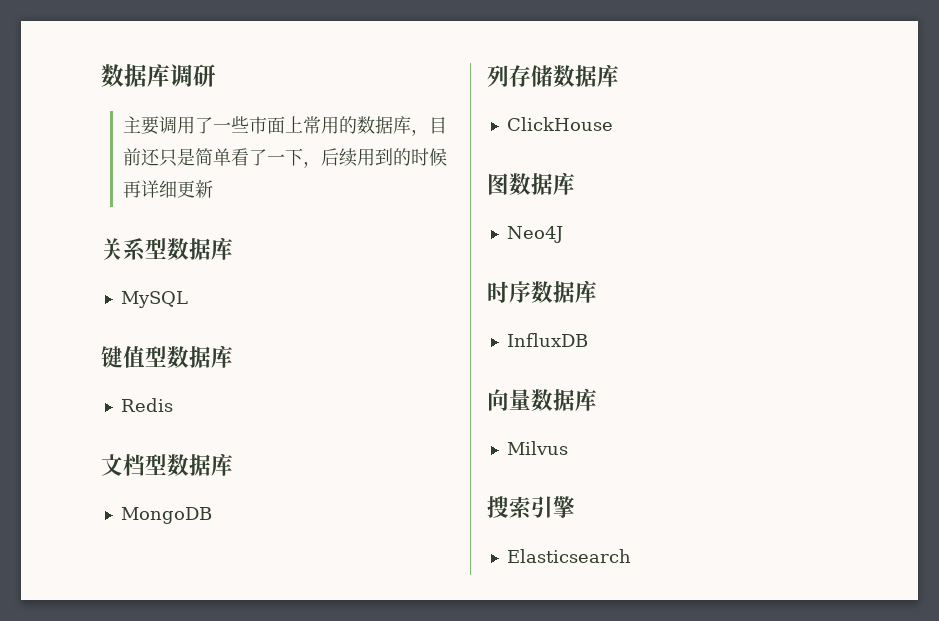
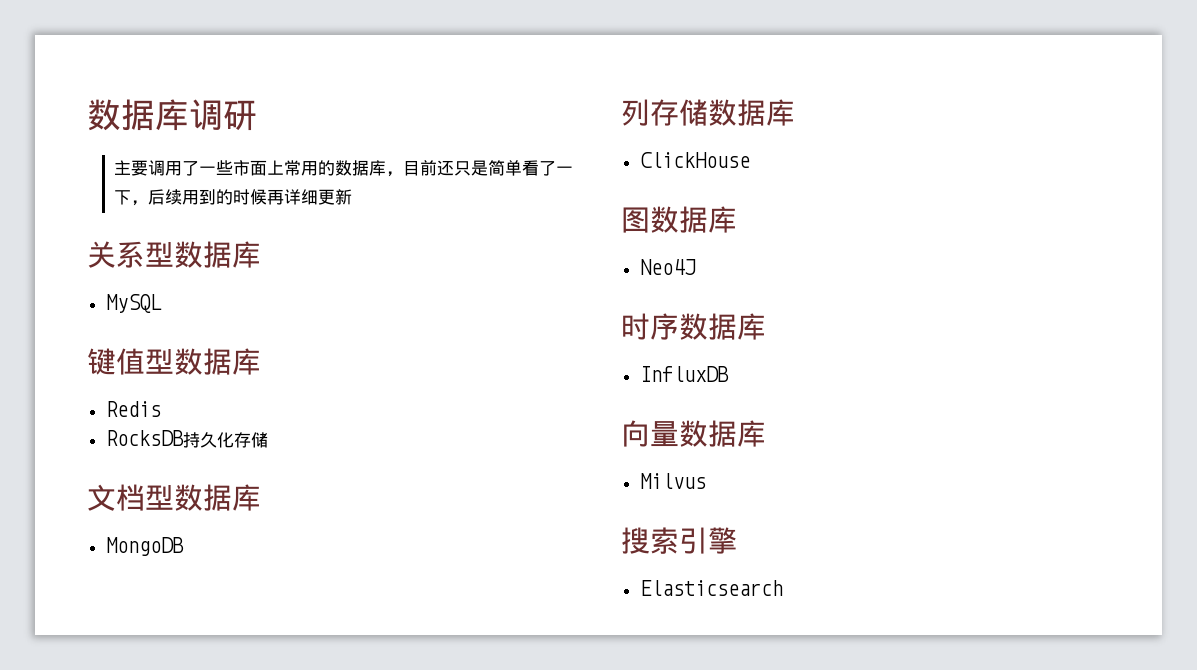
+ RocksDB持久化存储

